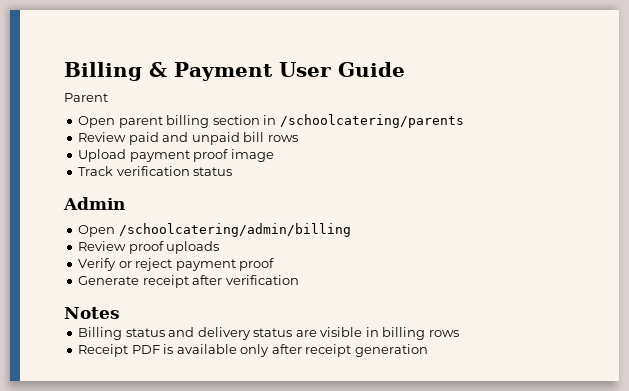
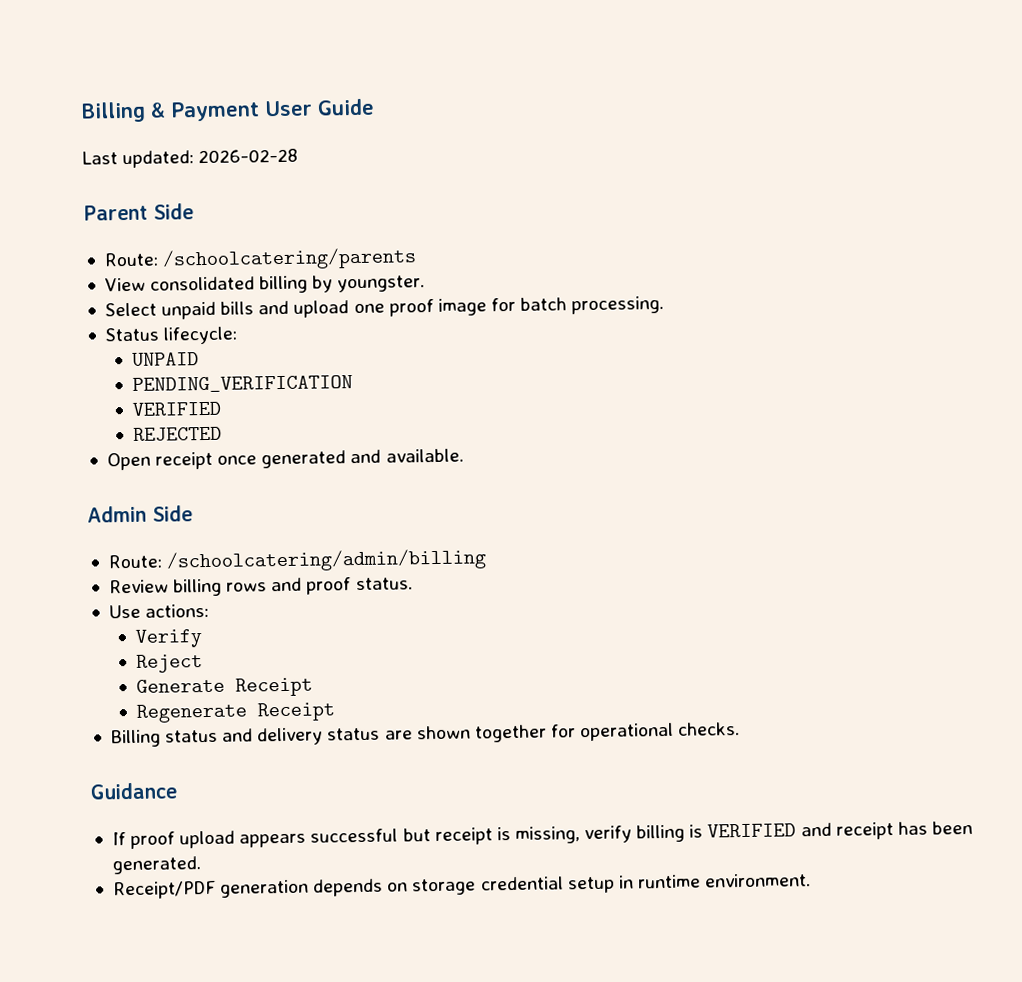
- Parent
- Open parent billing section in /schoolcatering/parents
- Review paid and unpaid bill rows
- Upload payment proof image
- Track verification status
+ Last updated: 2026-02-28
+ Parent Side
+ Route: /schoolcatering/parents
+ View consolidated billing by youngster.
+ Select unpaid bills and upload one proof image for batch processing.
+ Status lifecycle:
+ UNPAID
+ PENDING_VERIFICATION
+ VERIFIED
+ REJECTED
+ Open receipt once generated and available.
- Admin
- Open /schoolcatering/admin/billing
+ Admin Side
+ Route: /schoolcatering/admin/billing
- Review proof uploads
- Verify or reject payment proof
- Generate receipt after verification
- Notes
+ Review billing rows and proof status.
+ Use actions:
+ Verify
+ Reject
+ Generate Receipt
+ Regenerate Receipt
- Billing status and delivery status are visible in billing rows
- Receipt PDF is available only after receipt generation
+ Billing status and delivery status are shown together for operational checks.
+ Guidance
+ If proof upload appears successful but receipt is missing, verify billing is VERIFIED and receipt has been generated.
+ Receipt/PDF generation depends on storage credential setup in runtime environment.

